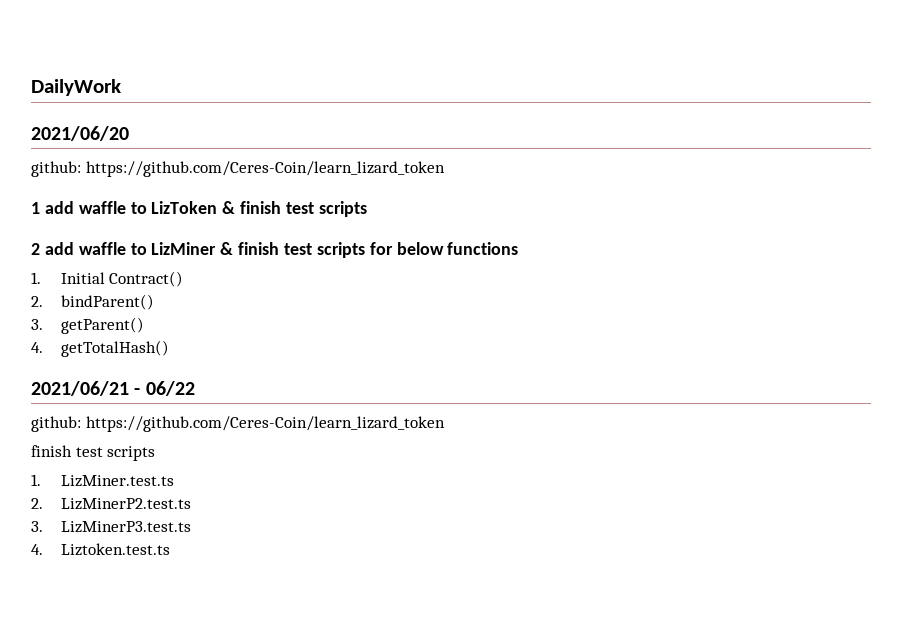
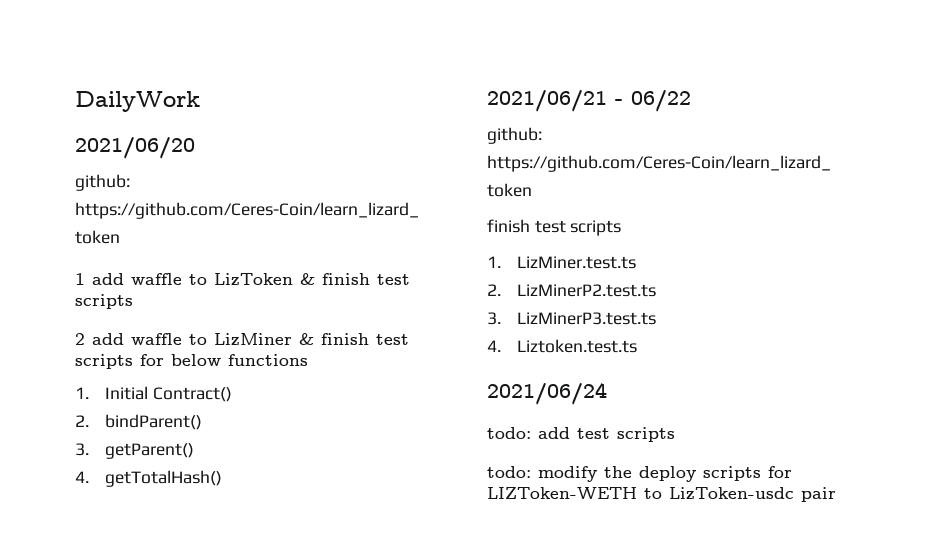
+ 2021/06/24
+ todo: add test scripts
+ todo: modify the deploy scripts for LIZToken-WETH to LizToken-usdc pair

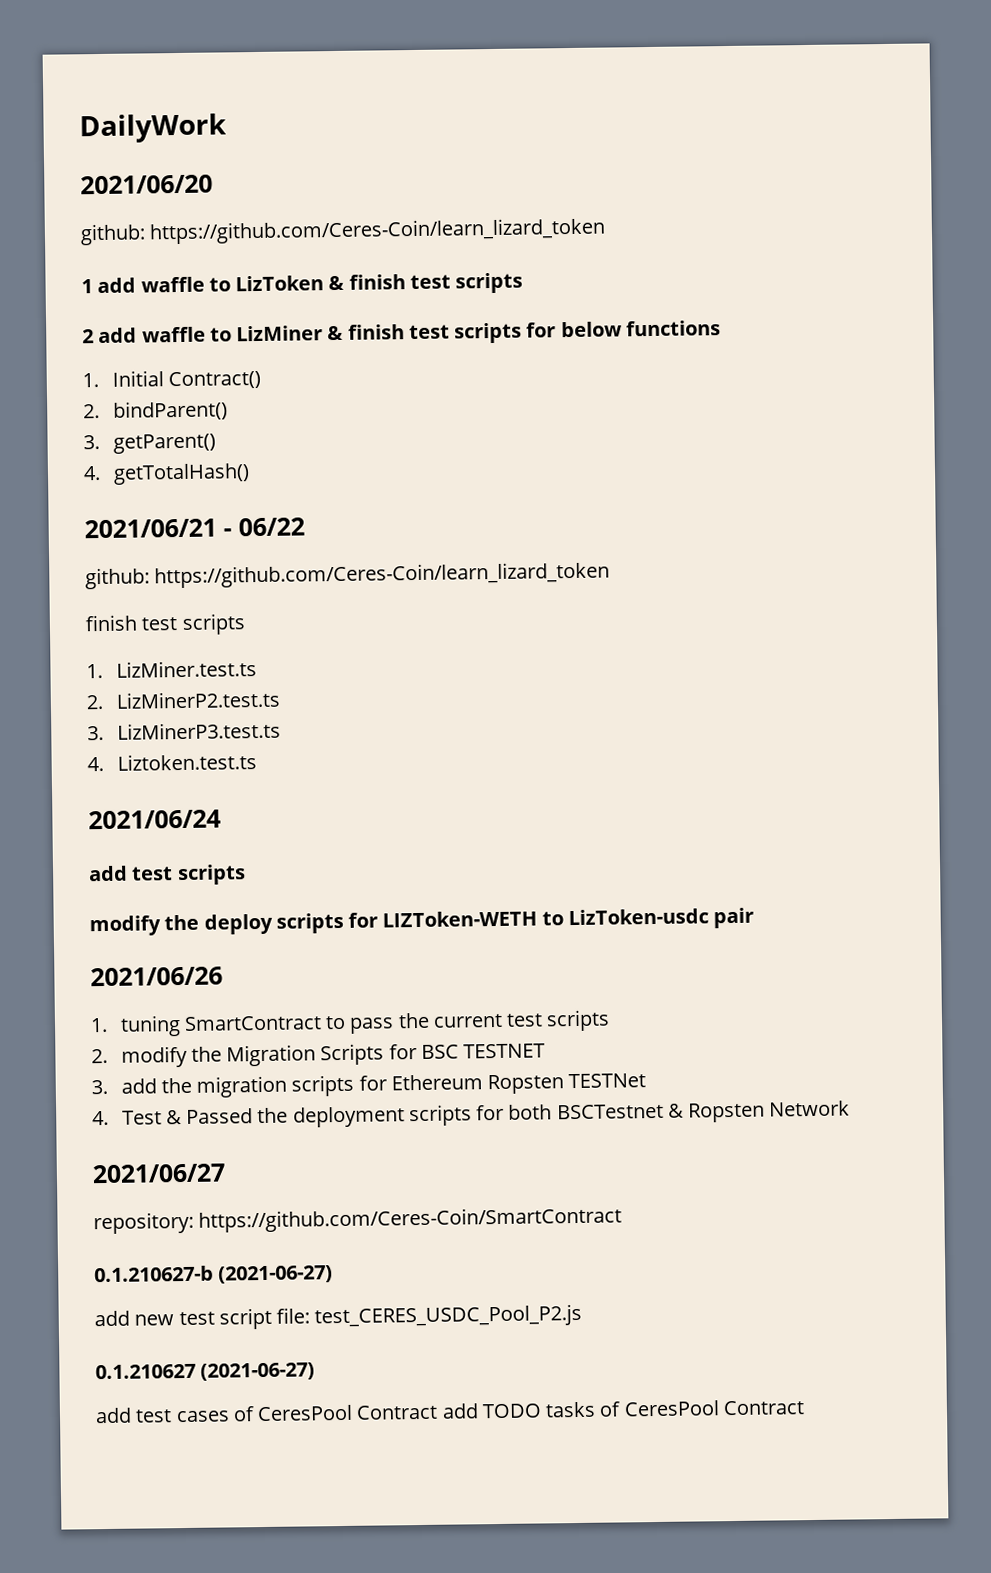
- todo: add test scripts
+ add test scripts
- todo: modify the deploy scripts for LIZToken-WETH to LizToken-usdc pair
+ modify the deploy scripts for LIZToken-WETH to LizToken-usdc pair
+ 2021/06/26
+ 1. tuning SmartContract to pass the current test scripts
+ 2. modify the Migration Scripts for BSC TESTNET
+ 3. add the migration scripts for Ethereum Ropsten TESTNet
+ 4. Test & Passed the deployment scripts for both BSCTestnet & Ropsten Network
+ 2021/06/27
+ repository: https://github.com/Ceres-Coin/SmartContract
+ 0.1.210627-b (2021-06-27)
+ add new test script file: test_CERES_USDC_Pool_P2.js
+ 0.1.210627 (2021-06-27)
+ add test cases of CeresPool Contract add TODO tasks of CeresPool Contract

